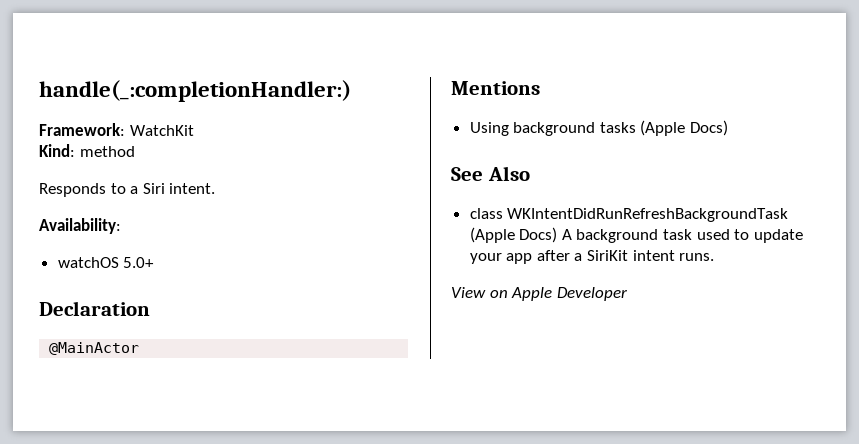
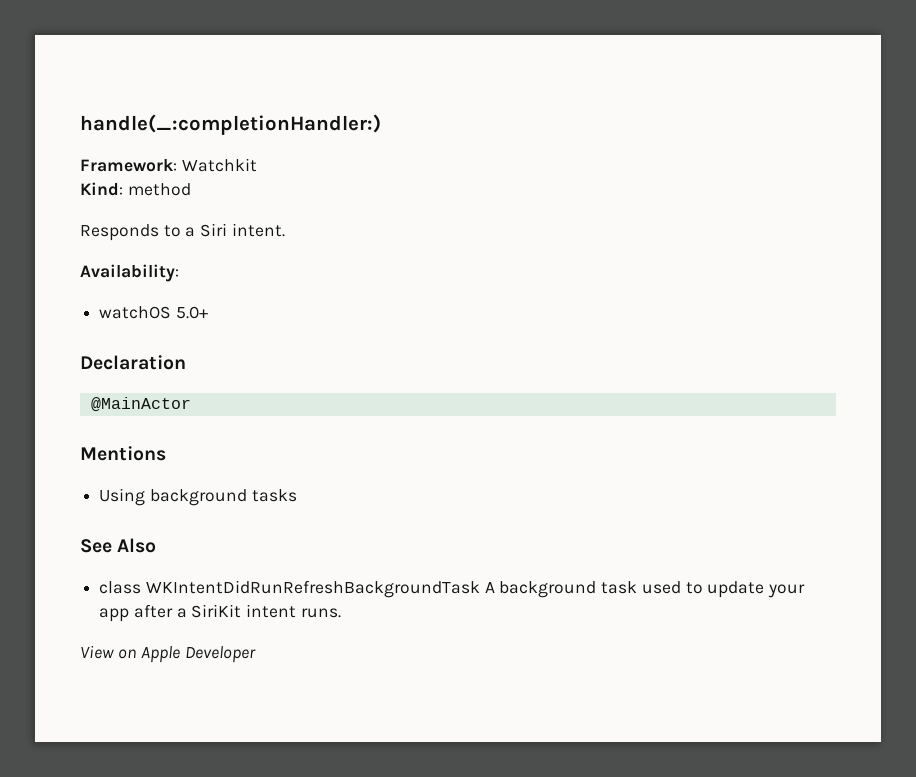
- Framework: WatchKit
+ Framework: Watchkit
- Using background tasks (Apple Docs)
+ Using background tasks
- class WKIntentDidRunRefreshBackgroundTask (Apple Docs) A background task used to update your app after a SiriKit intent runs.
+ class WKIntentDidRunRefreshBackgroundTask A background task used to update your app after a SiriKit intent runs.

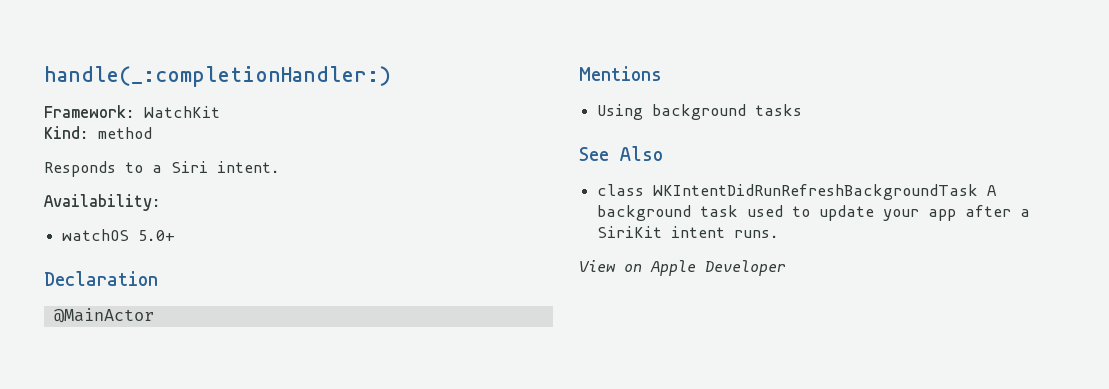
- Framework: Watchkit
+ Framework: WatchKit

